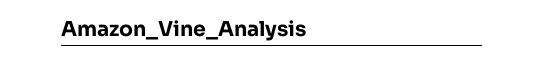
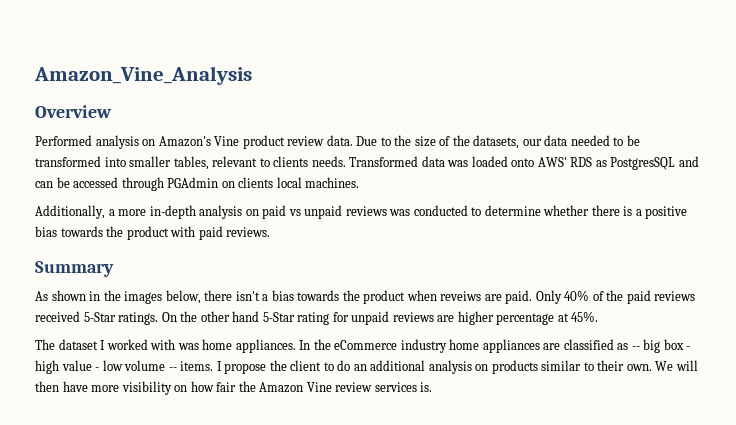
+ Overview
+ Performed analysis on Amazon's Vine product review data. Due to the size of the datasets, our data needed to be transformed into smaller tables, relevant to clients needs. Transformed data was loaded onto AWS' RDS as PostgresSQL and can be accessed through PGAdmin on clients local machines.
+ Additionally, a more in-depth analysis on paid vs unpaid reviews was conducted to determine whether there is a positive bias towards the product with paid reviews.
+ Summary
+ As shown in the images below, there isn't a bias towards the product when reveiws are paid. Only 40% of the paid reviews received 5-Star ratings. On the other hand 5-Star rating for unpaid reviews are higher percentage at 45%.
+ The dataset I worked with was home appliances. In the eCommerce industry home appliances are classified as -- big box - high value - low volume -- items. I propose the client to do an additional analysis on products similar to their own. We will then have more visibility on how fair the Amazon Vine review services is.

